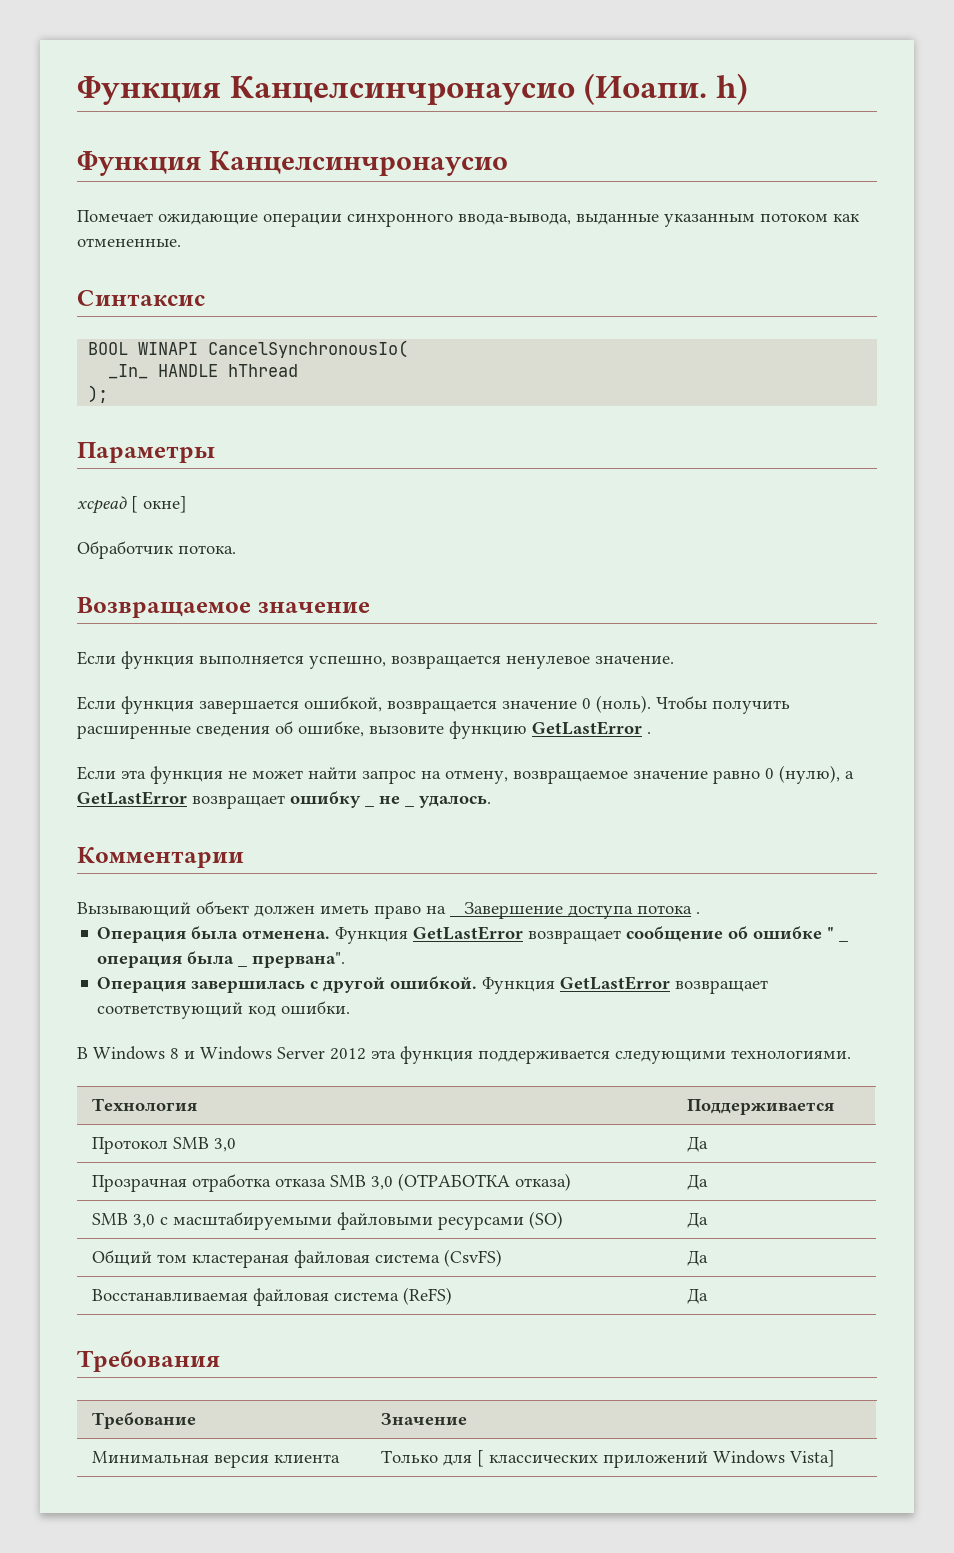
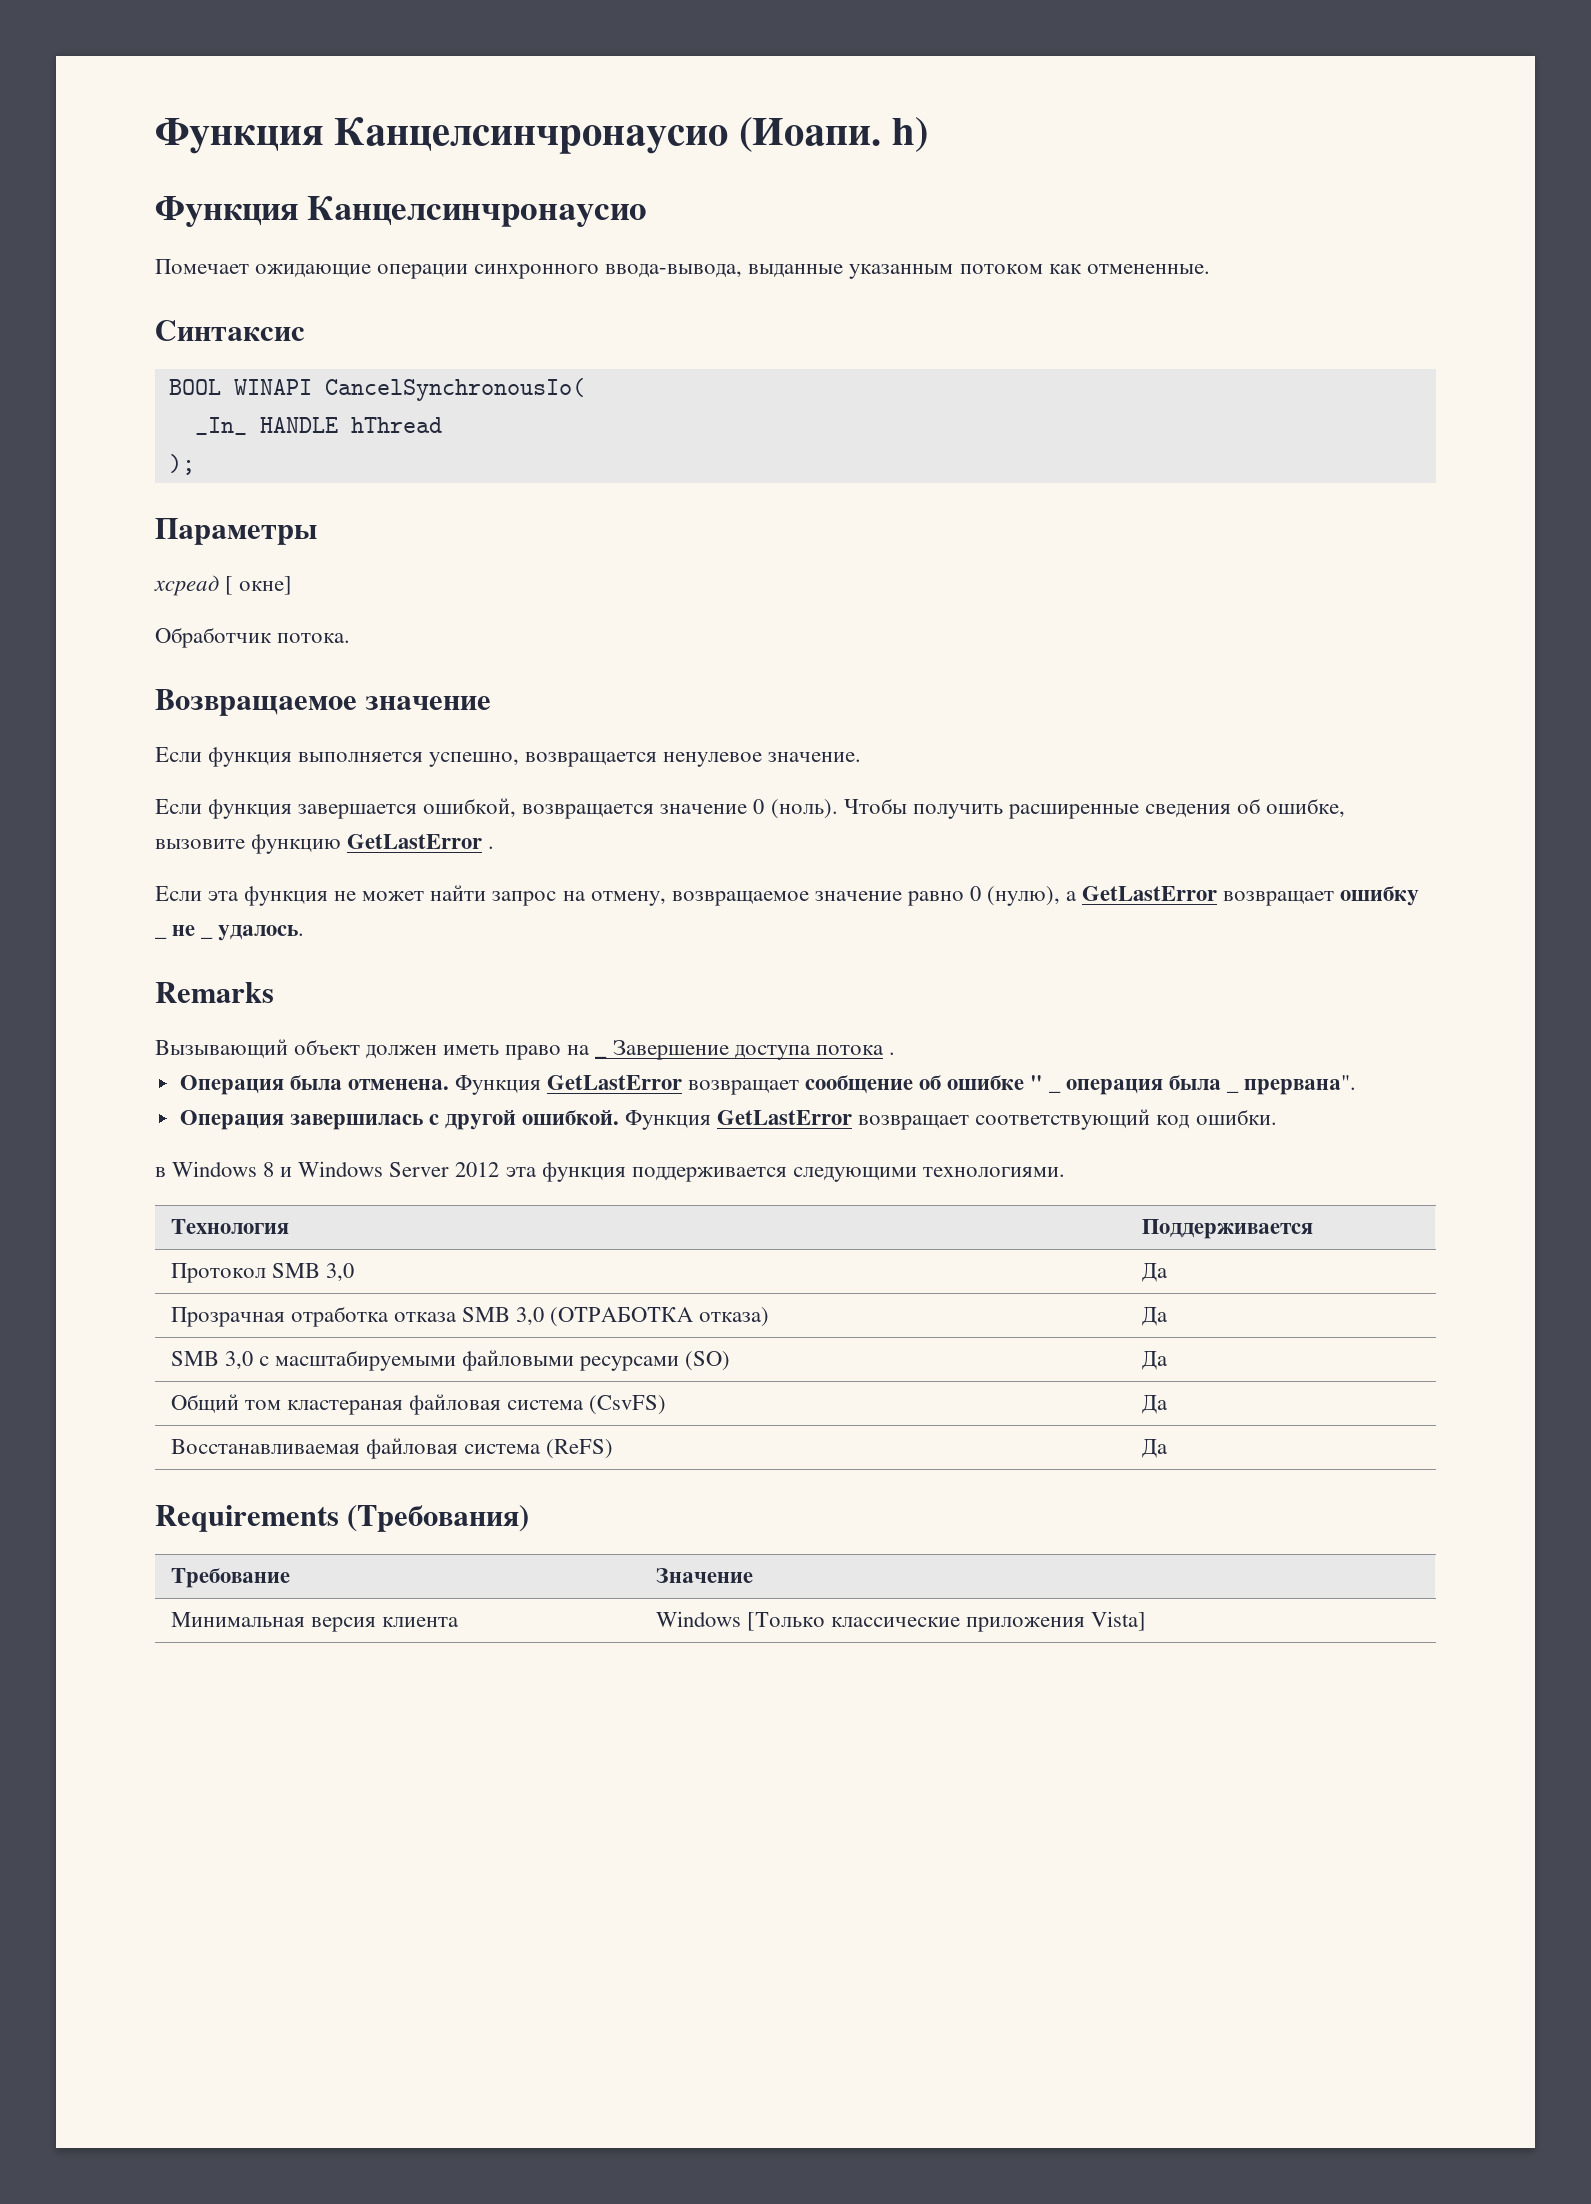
- Комментарии
+ Remarks
- В Windows 8 и Windows Server 2012 эта функция поддерживается следующими технологиями.
+ в Windows 8 и Windows Server 2012 эта функция поддерживается следующими технологиями.
- Требования
+ Requirements (Требования)
- Минимальная версия клиента | Только для [ классических приложений Windows Vista]
+ Минимальная версия клиента | Windows [Только классические приложения Vista]

